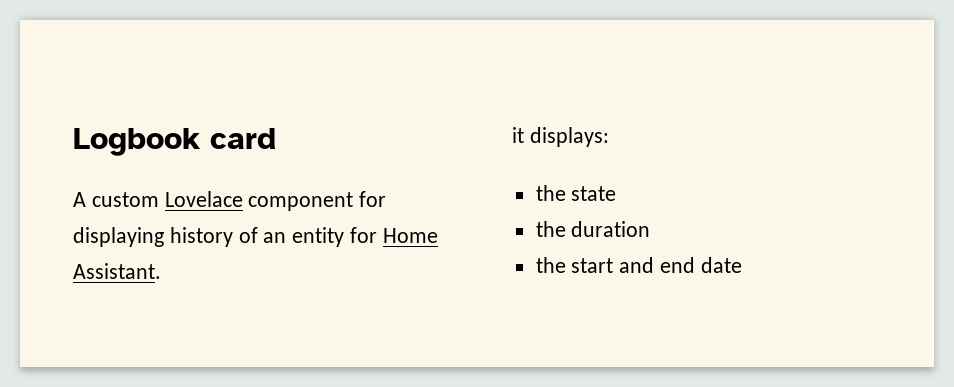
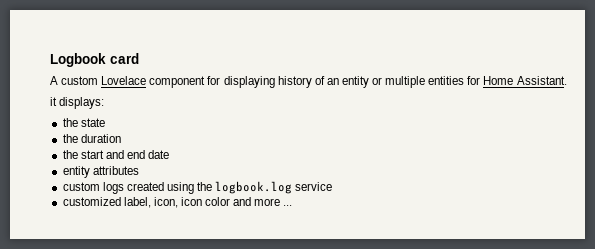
- A custom Lovelace component for displaying history of an entity for Home Assistant.
+ A custom Lovelace component for displaying history of an entity or multiple entities for Home Assistant.
+ entity attributes
+ custom logs created using the logbook.log service
+ customized label, icon, icon color and more ...

